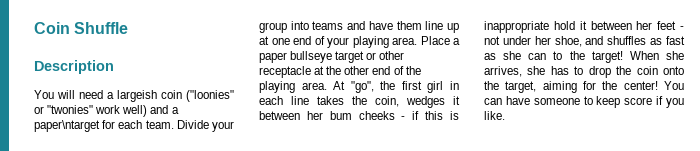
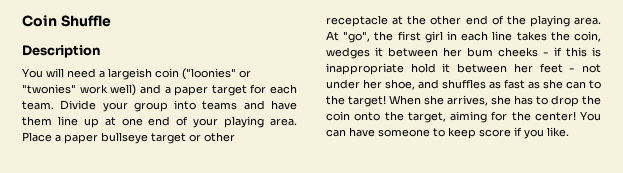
- You will need a largeish coin ("loonies" or "twonies" work well) and a paper\ntarget for each team.
+ You will need a largeish coin ("loonies" or "twonies" work well) and a paper target for each team.

